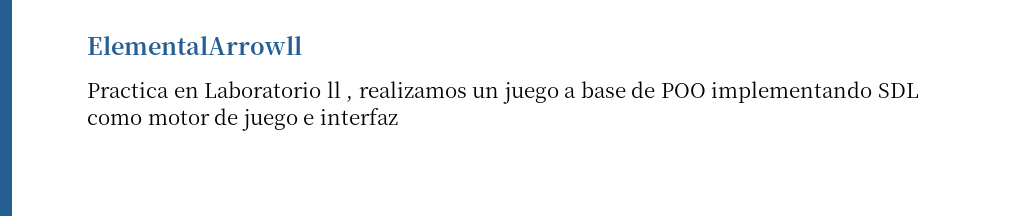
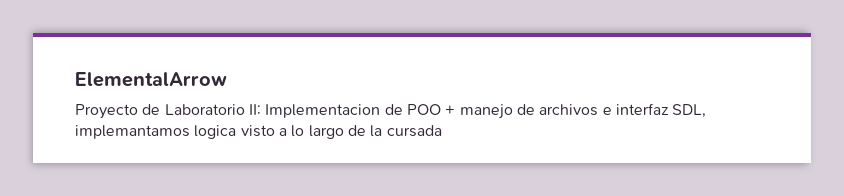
- ElementalArrowll
- Practica en Laboratorio ll , realizamos un juego a base de POO implementando SDL como motor de juego e interfaz
+ ElementalArrow
+ Proyecto de Laboratorio II: Implementacion de POO + manejo de archivos e interfaz SDL, implemantamos logica visto a lo largo de la cursada

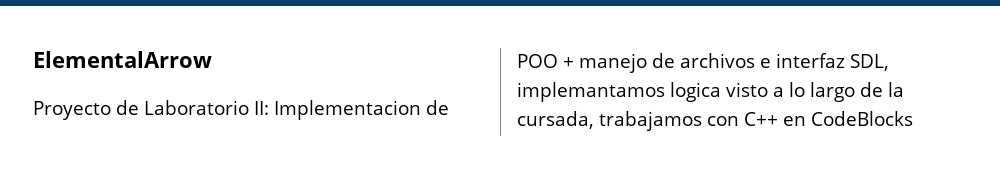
- Proyecto de Laboratorio II: Implementacion de POO + manejo de archivos e interfaz SDL, implemantamos logica visto a lo largo de la cursada
+ Proyecto de Laboratorio II: Implementacion de POO + manejo de archivos e interfaz SDL, implemantamos logica visto a lo largo de la cursada, trabajamos con C++ en CodeBlocks

